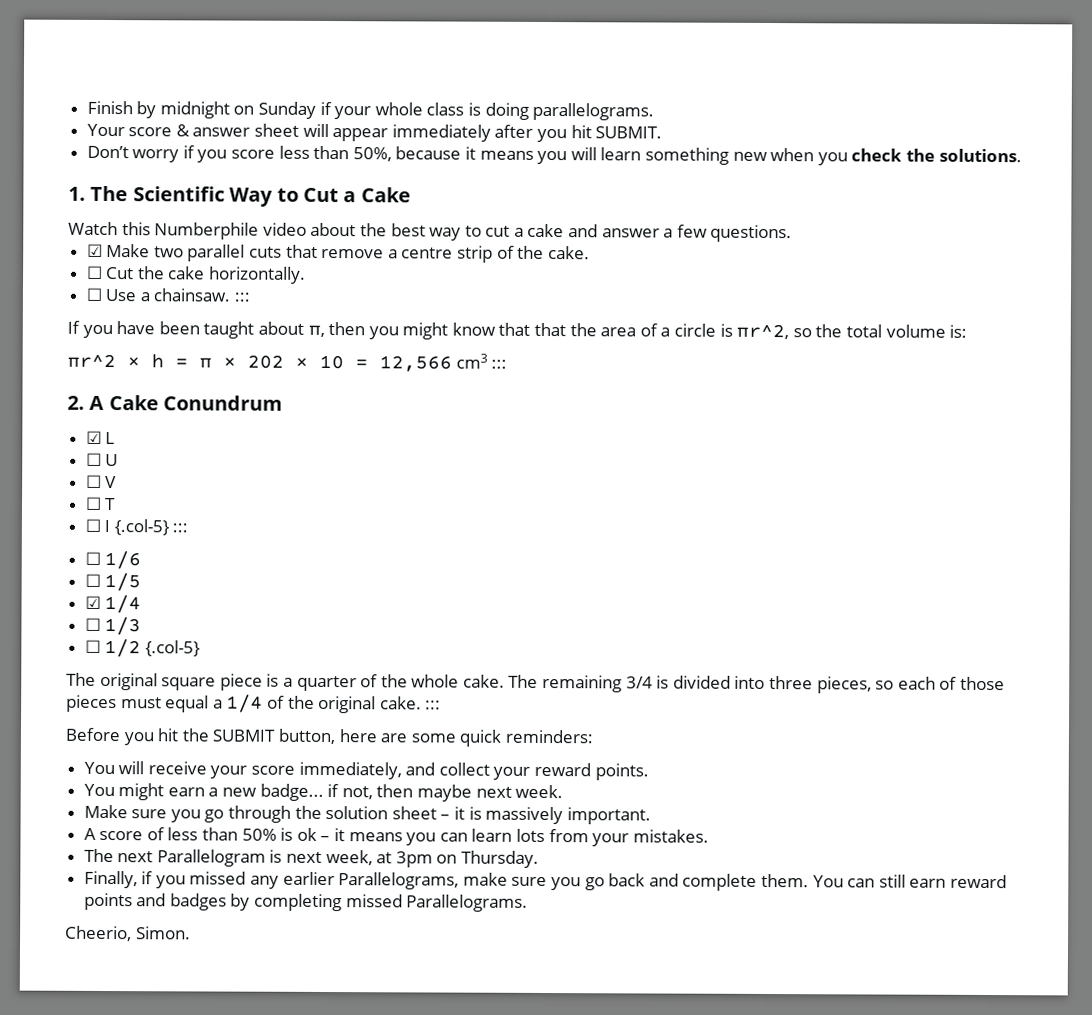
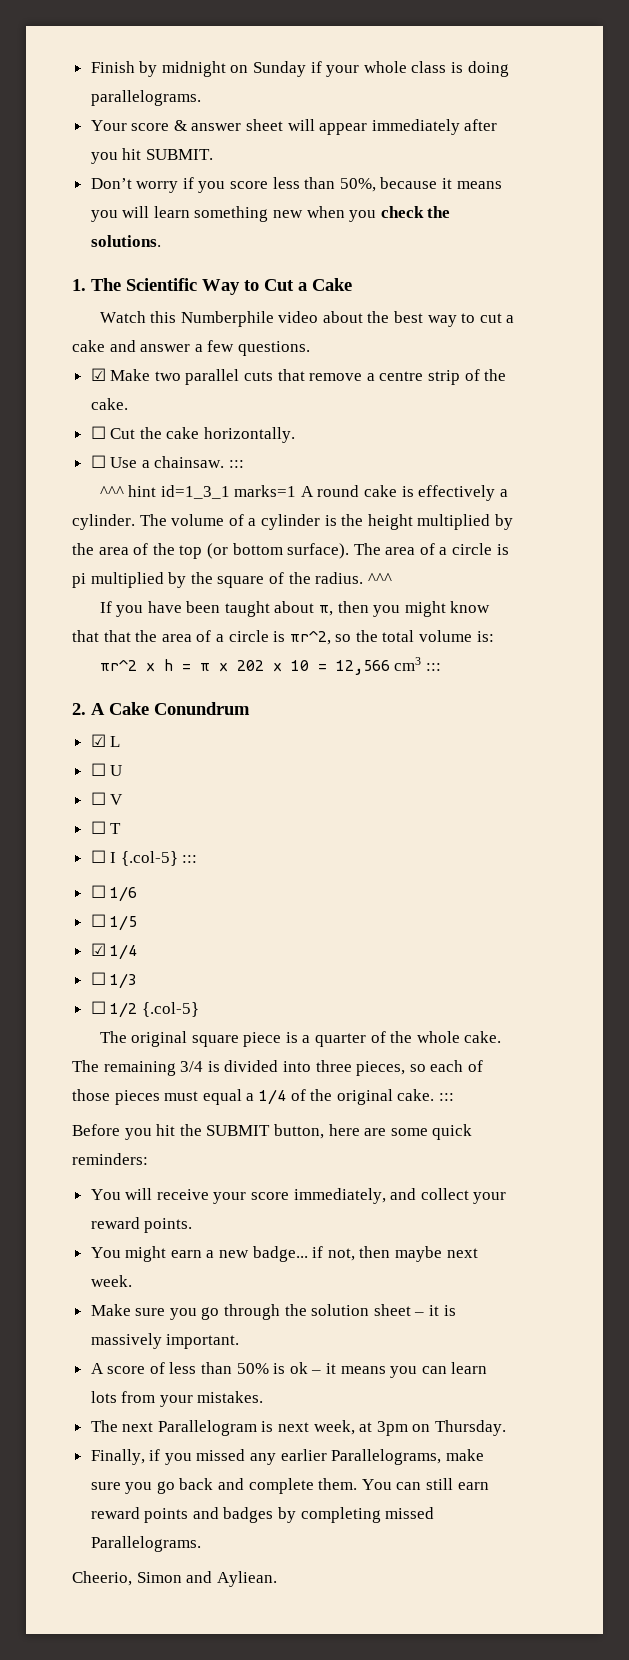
+ ^^^ hint id=1_3_1 marks=1 A round cake is effectively a cylinder. The volume of a cylinder is the height multiplied by the area of the top (or bottom surface). The area of a circle is pi multiplied by the square of the radius. ^^^
- Cheerio, Simon.
+ Cheerio, Simon and Ayliean.

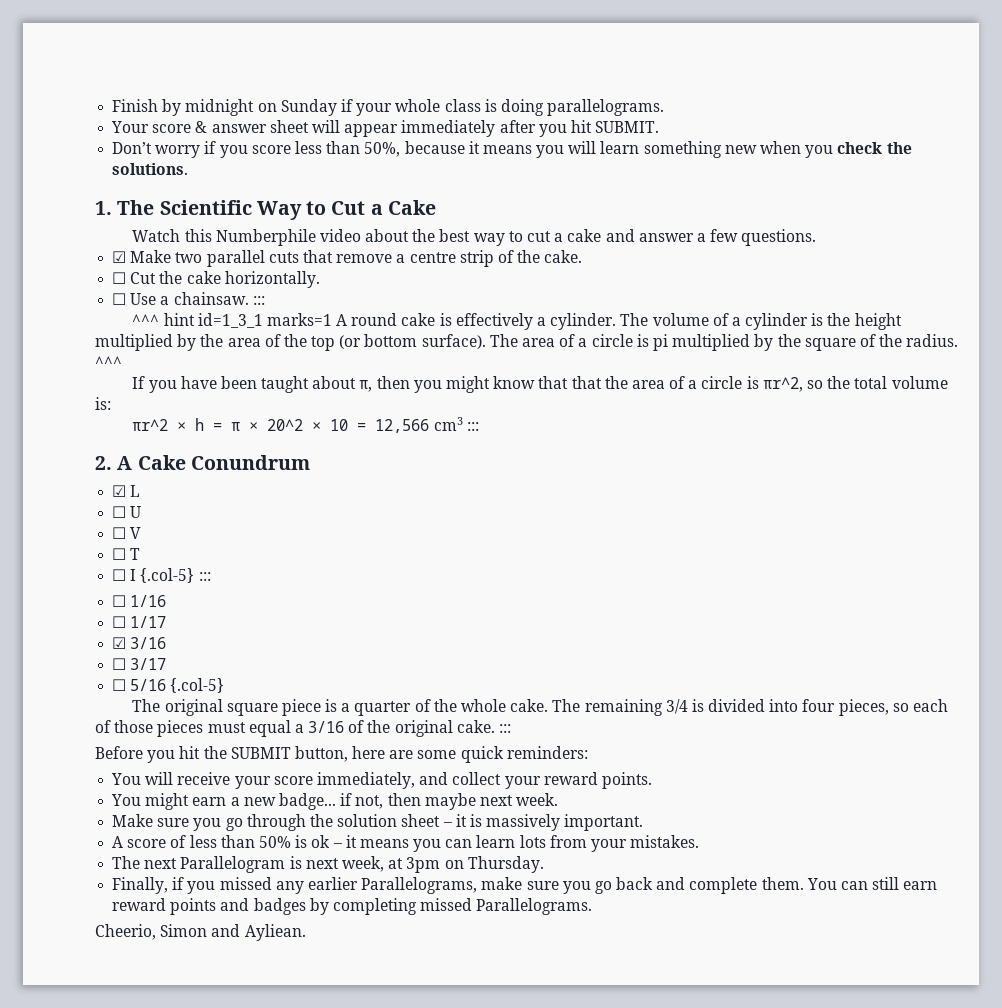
- πr^2 × h = π × 202 × 10 = 12,566 cm3 :::
+ πr^2 × h = π × 20^2 × 10 = 12,566 cm3 :::
- ☐ 1/6
- ☐ 1/5
- ☑ 1/4
- ☐ 1/3
- ☐ 1/2 {.col-5}
+ ☐ 1/16
+ ☐ 1/17
+ ☑ 3/16
+ ☐ 3/17
+ ☐ 5/16 {.col-5}
- The remaining 3/4 is divided into three pieces, so each of those pieces must equal a 1/4 of the original cake. :::
+ The remaining 3/4 is divided into four pieces, so each of those pieces must equal a 3/16 of the original cake. :::

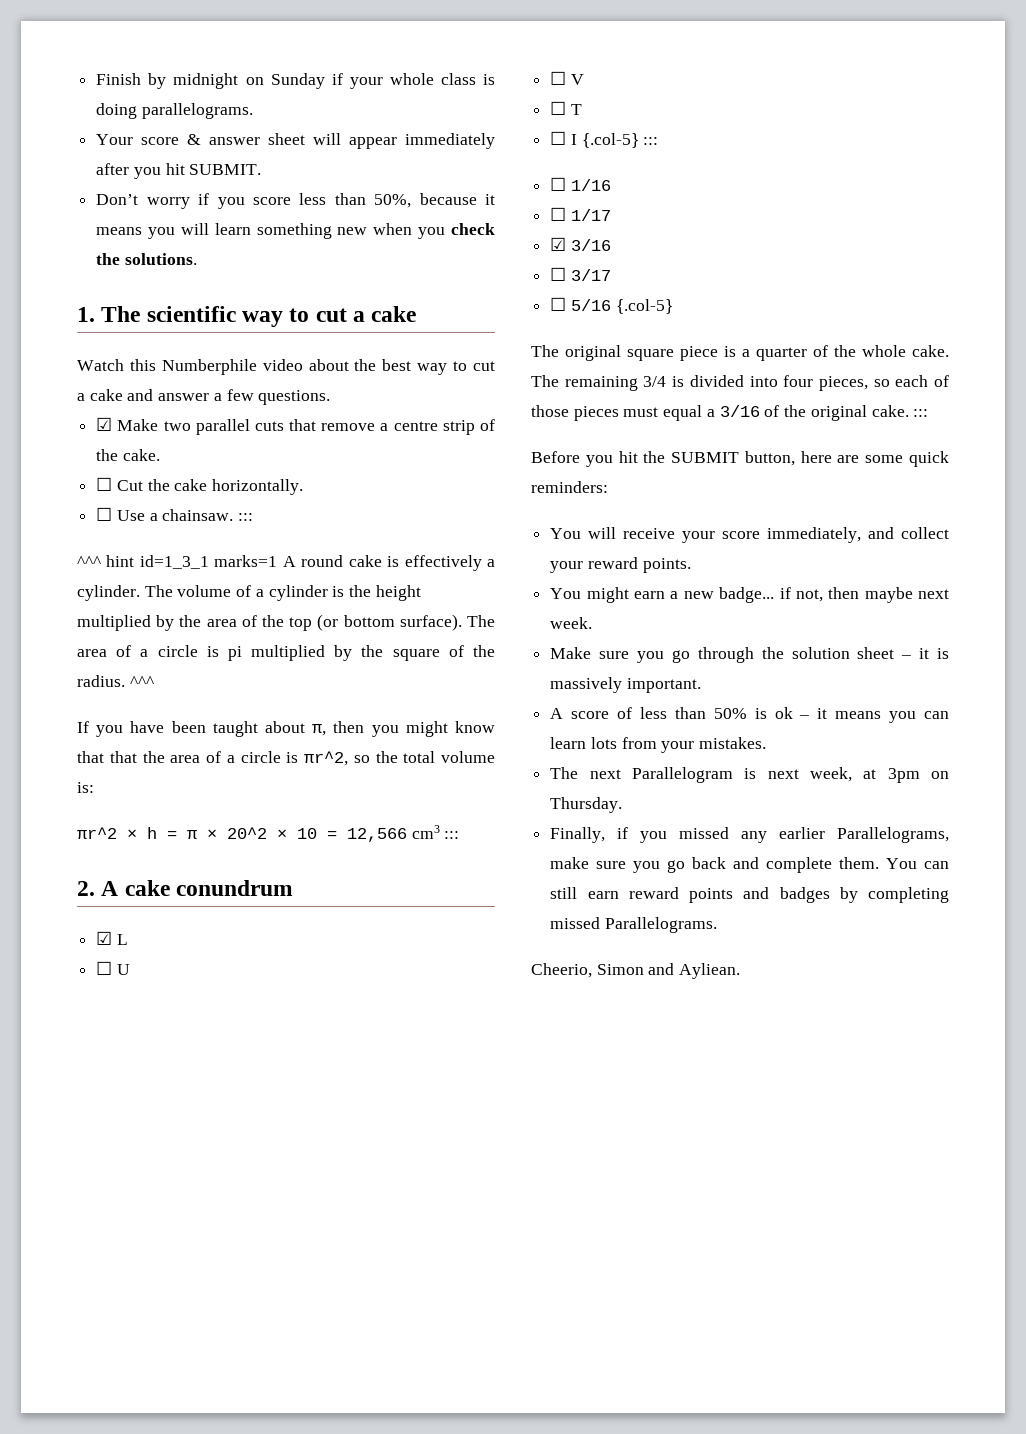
- 1. The Scientific Way to Cut a Cake
+ 1. The scientific way to cut a cake
- 2. A Cake Conundrum
+ 2. A cake conundrum

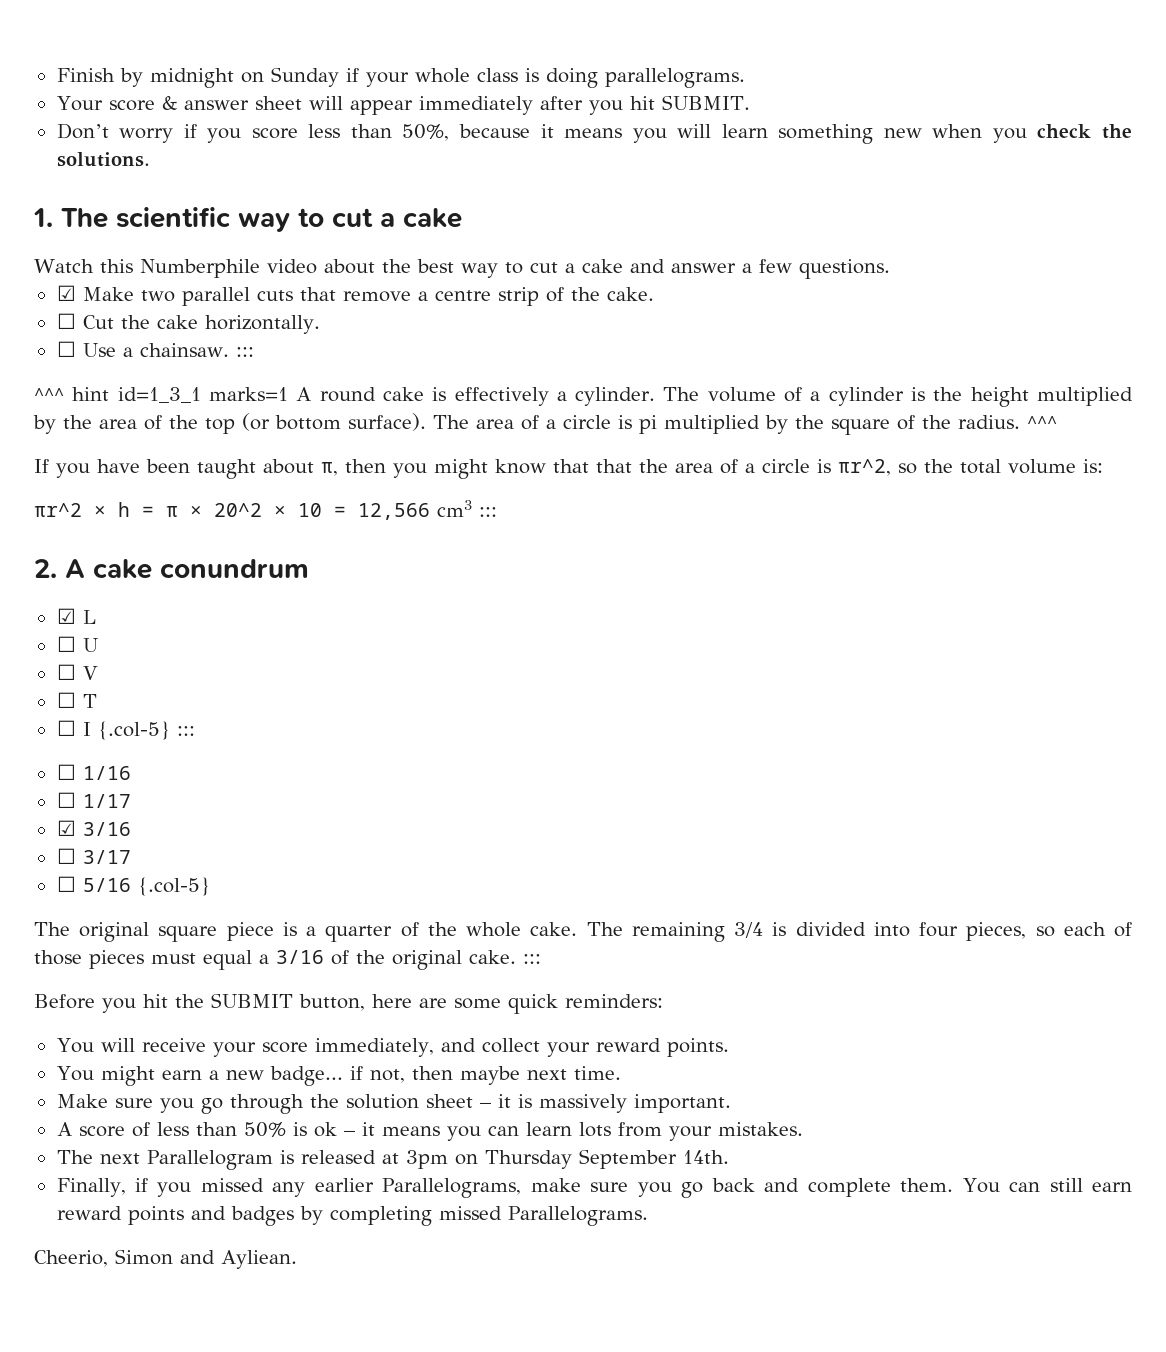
- You might earn a new badge... if not, then maybe next week.
+ You might earn a new badge... if not, then maybe next time.
- The next Parallelogram is next week, at 3pm on Thursday.
+ The next Parallelogram is released at 3pm on Thursday September 14th.

